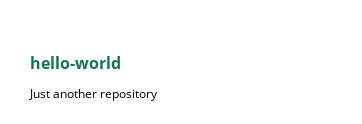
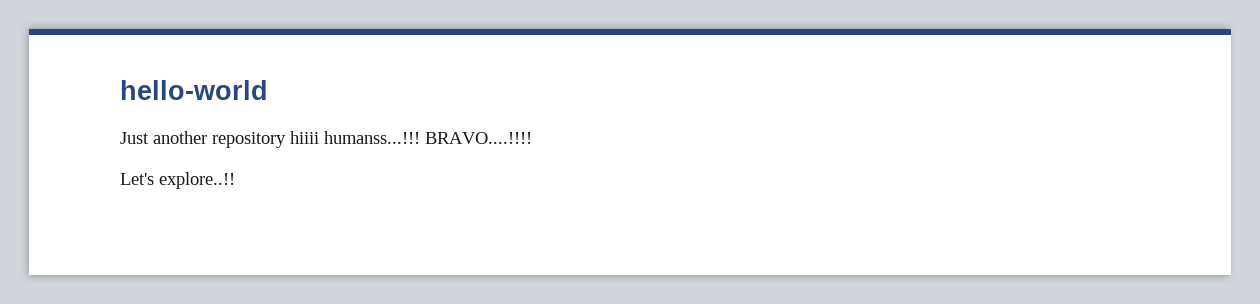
- Just another repository
+ Just another repository hiiii humanss...!!! BRAVO....!!!!
+ Let's explore..!!

